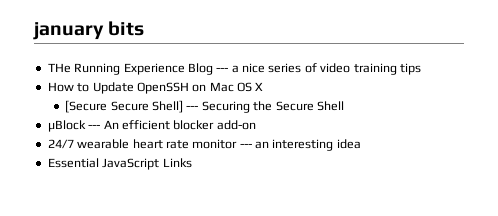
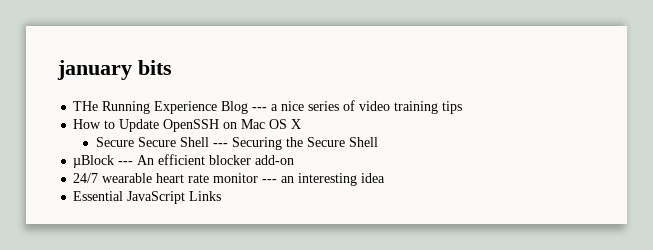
- [Secure Secure Shell] --- Securing the Secure Shell
+ Secure Secure Shell --- Securing the Secure Shell

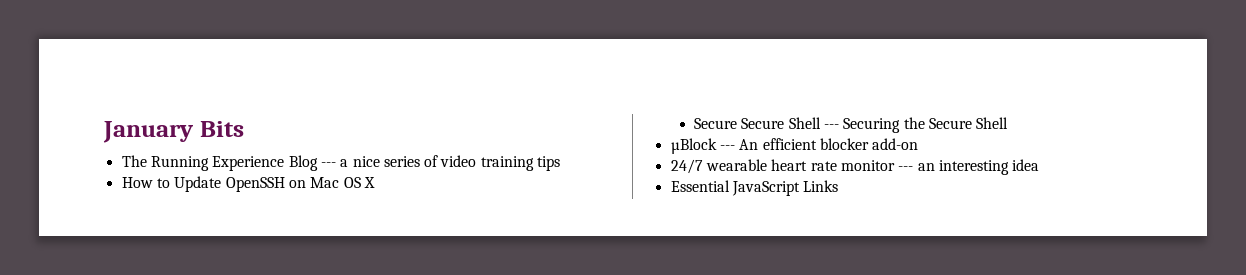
- january bits
- THe Running Experience Blog --- a nice series of video training tips
+ January Bits
+ The Running Experience Blog --- a nice series of video training tips

